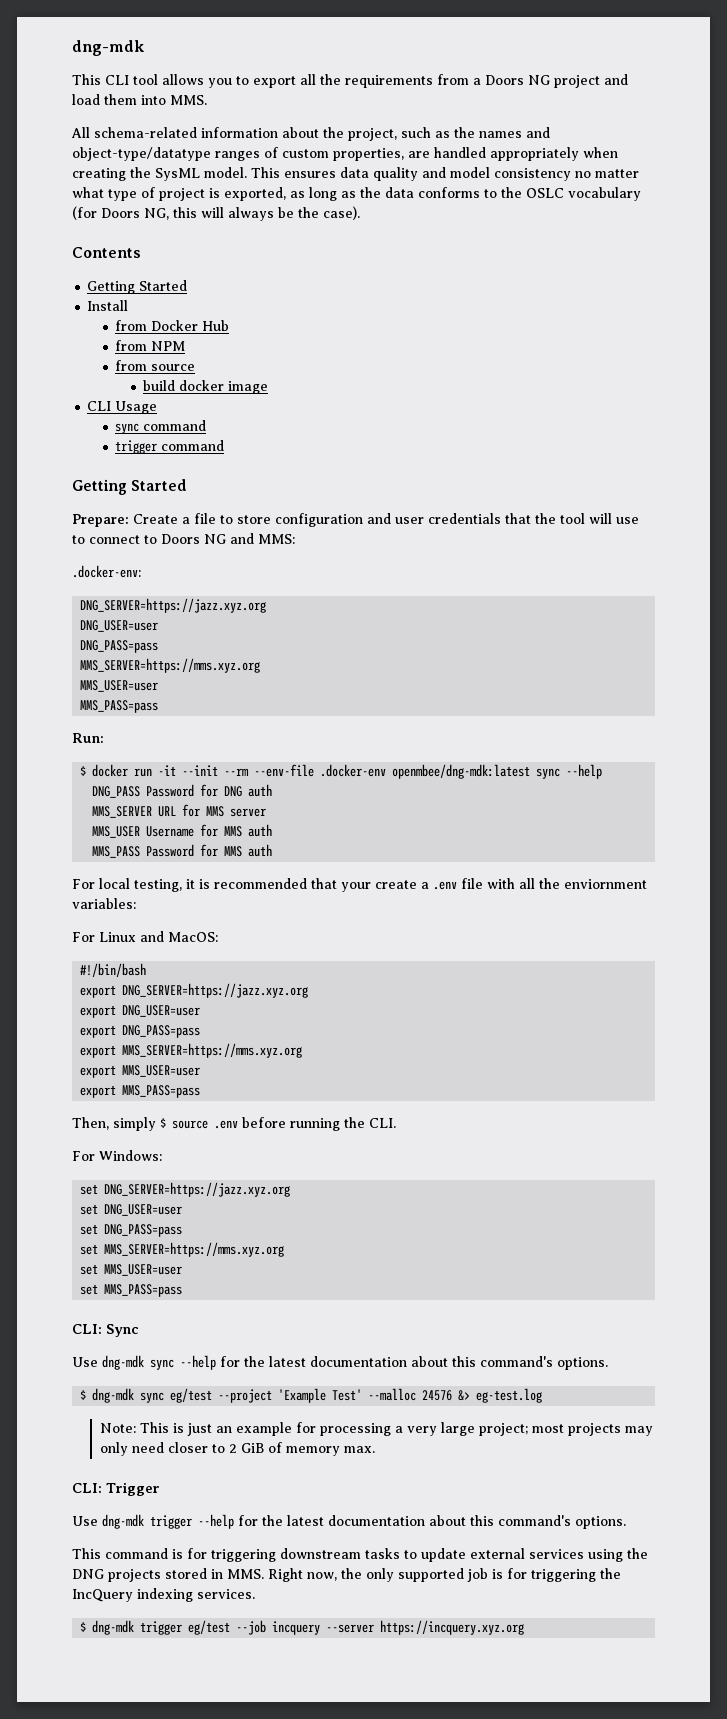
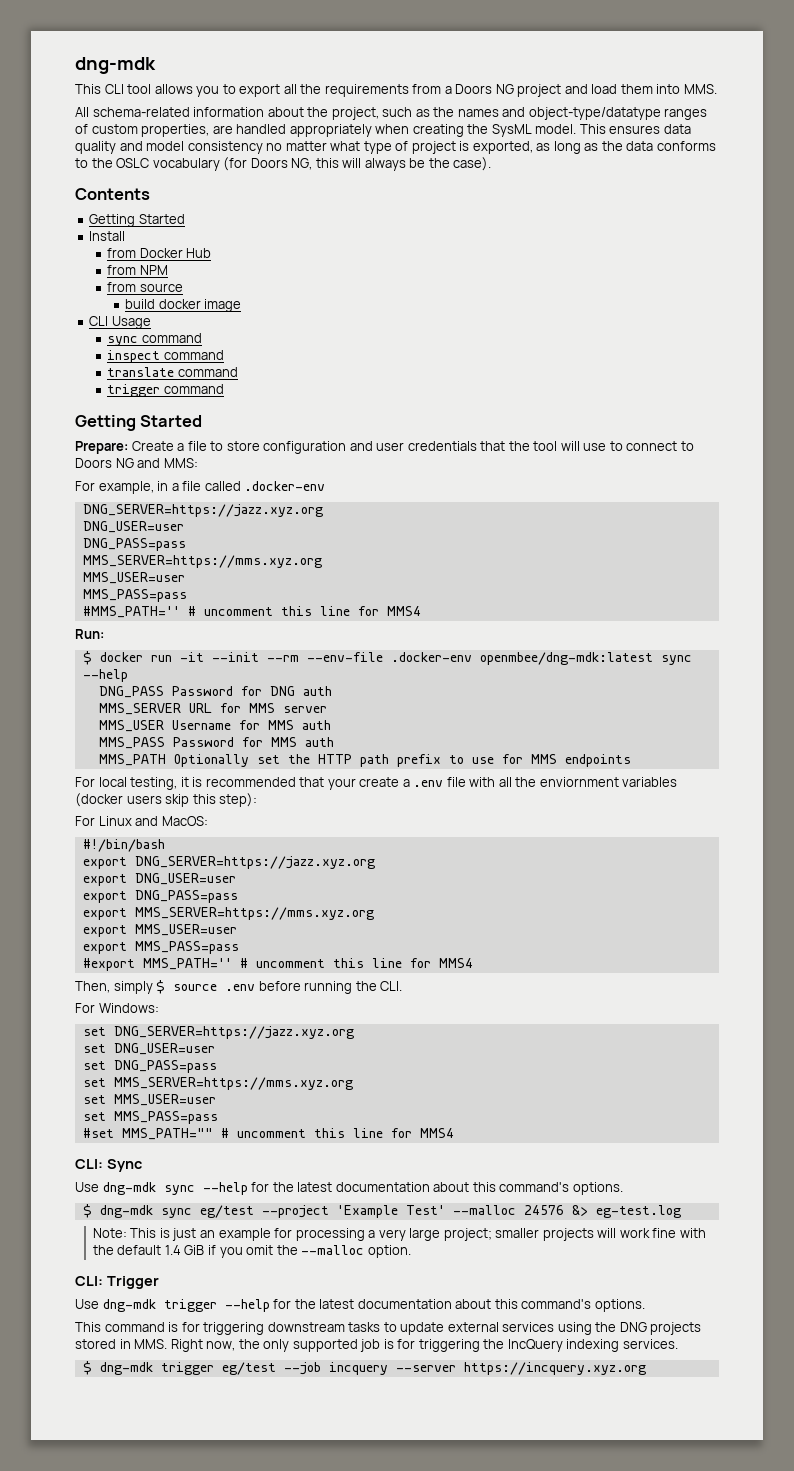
+ inspect command
+ translate command
- .docker-env:
+ For example, in a file called .docker-env
+ #MMS_PATH='' # uncomment this line for MMS4
+ MMS_PATH Optionally set the HTTP path prefix to use for MMS endpoints
- For local testing, it is recommended that your create a .env file with all the enviornment variables:
+ For local testing, it is recommended that your create a .env file with all the enviornment variables (docker users skip this step):
+ #export MMS_PATH='' # uncomment this line for MMS4
+ #set MMS_PATH="" # uncomment this line for MMS4
- Note: This is just an example for processing a very large project; most projects may only need closer to 2 GiB of memory max.
+ Note: This is just an example for processing a very large project; smaller projects will work fine with the default 1.4 GiB if you omit the --malloc option.

